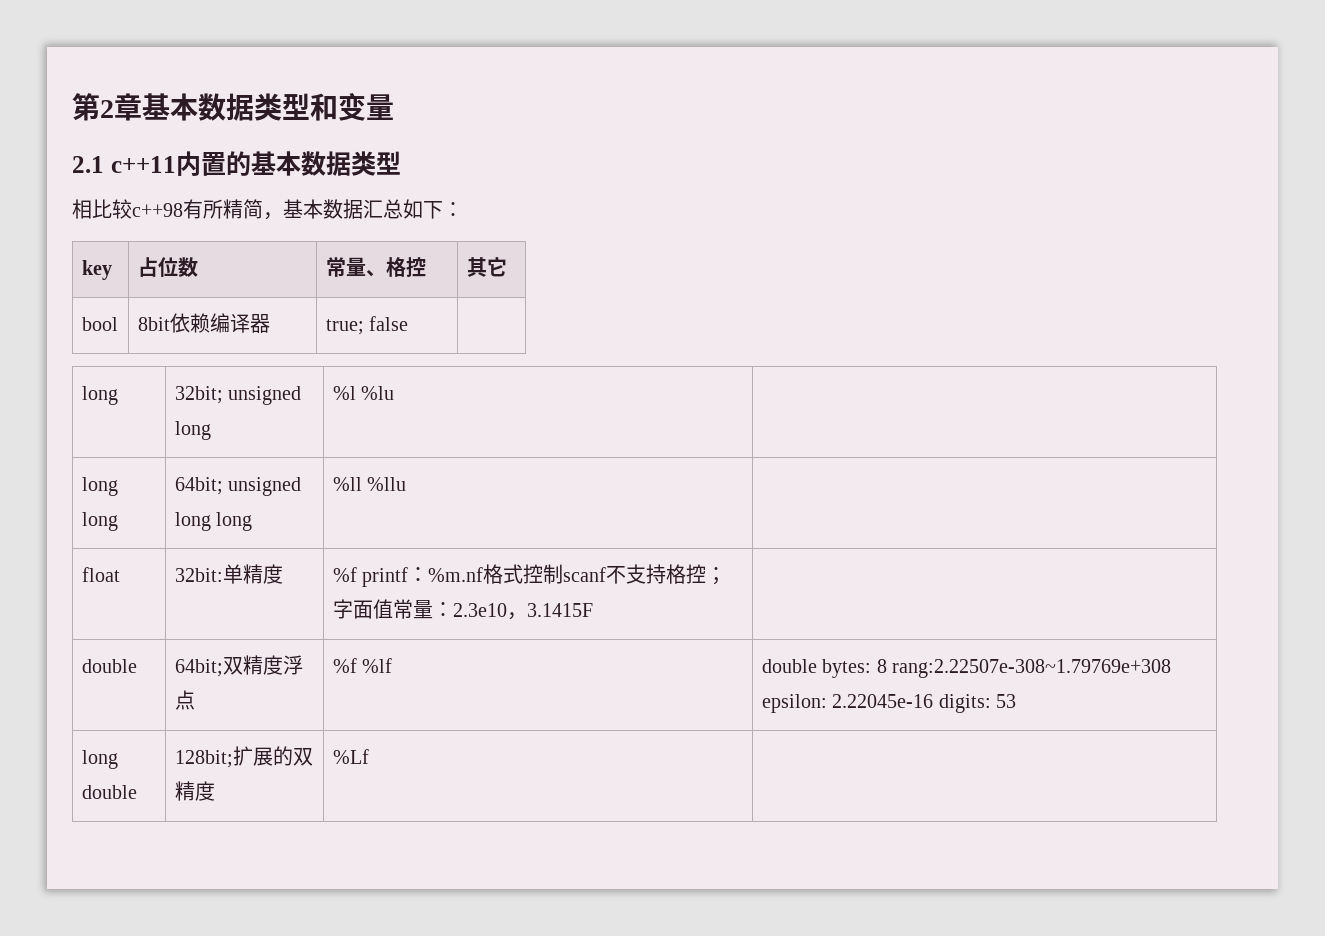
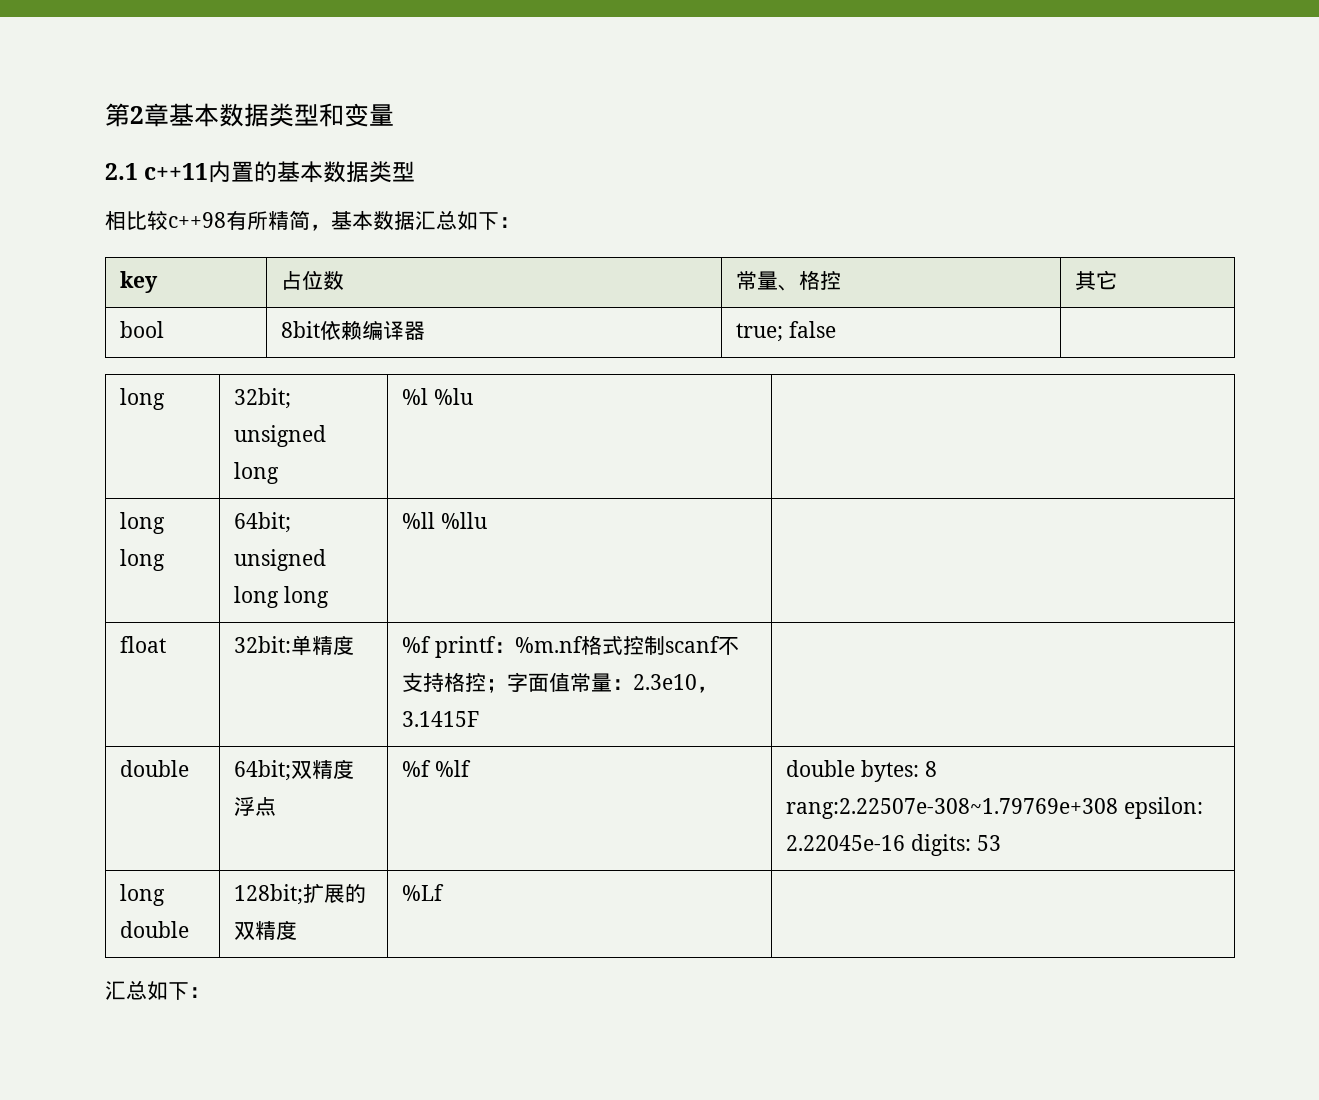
  long double | 128bit;扩展的双精度 | %Lf |
+ 汇总如下：

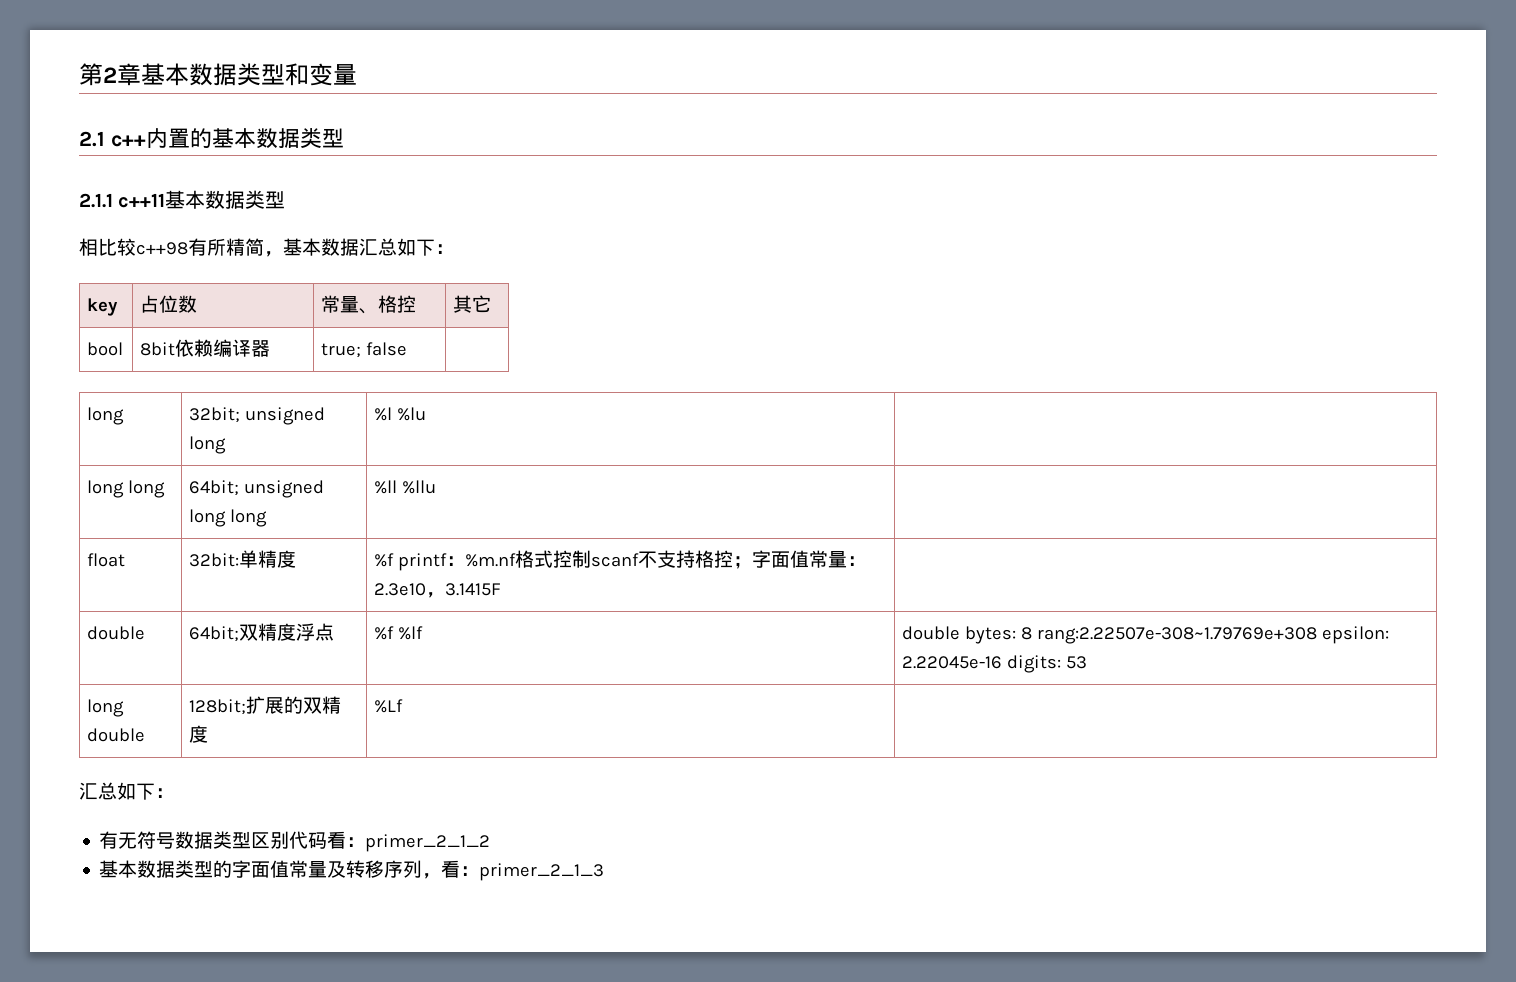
- 2.1 c++11内置的基本数据类型
+ 2.1 c++内置的基本数据类型
+ 2.1.1 c++11基本数据类型
+ 有无符号数据类型区别代码看：primer_2_1_2
+ 基本数据类型的字面值常量及转移序列，看：primer_2_1_3

